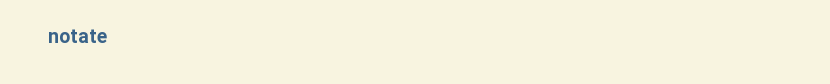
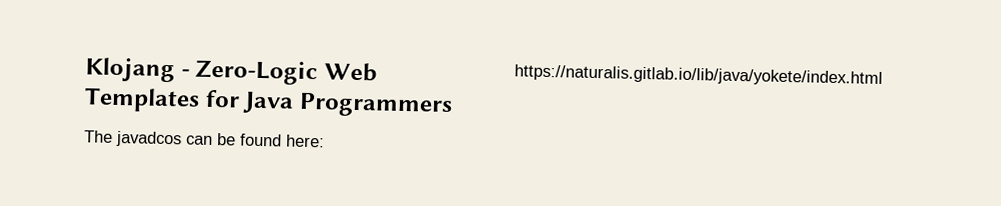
- notate
+ Klojang - Zero-Logic Web Templates for Java Programmers
+ The javadcos can be found here: https://naturalis.gitlab.io/lib/java/yokete/index.html

